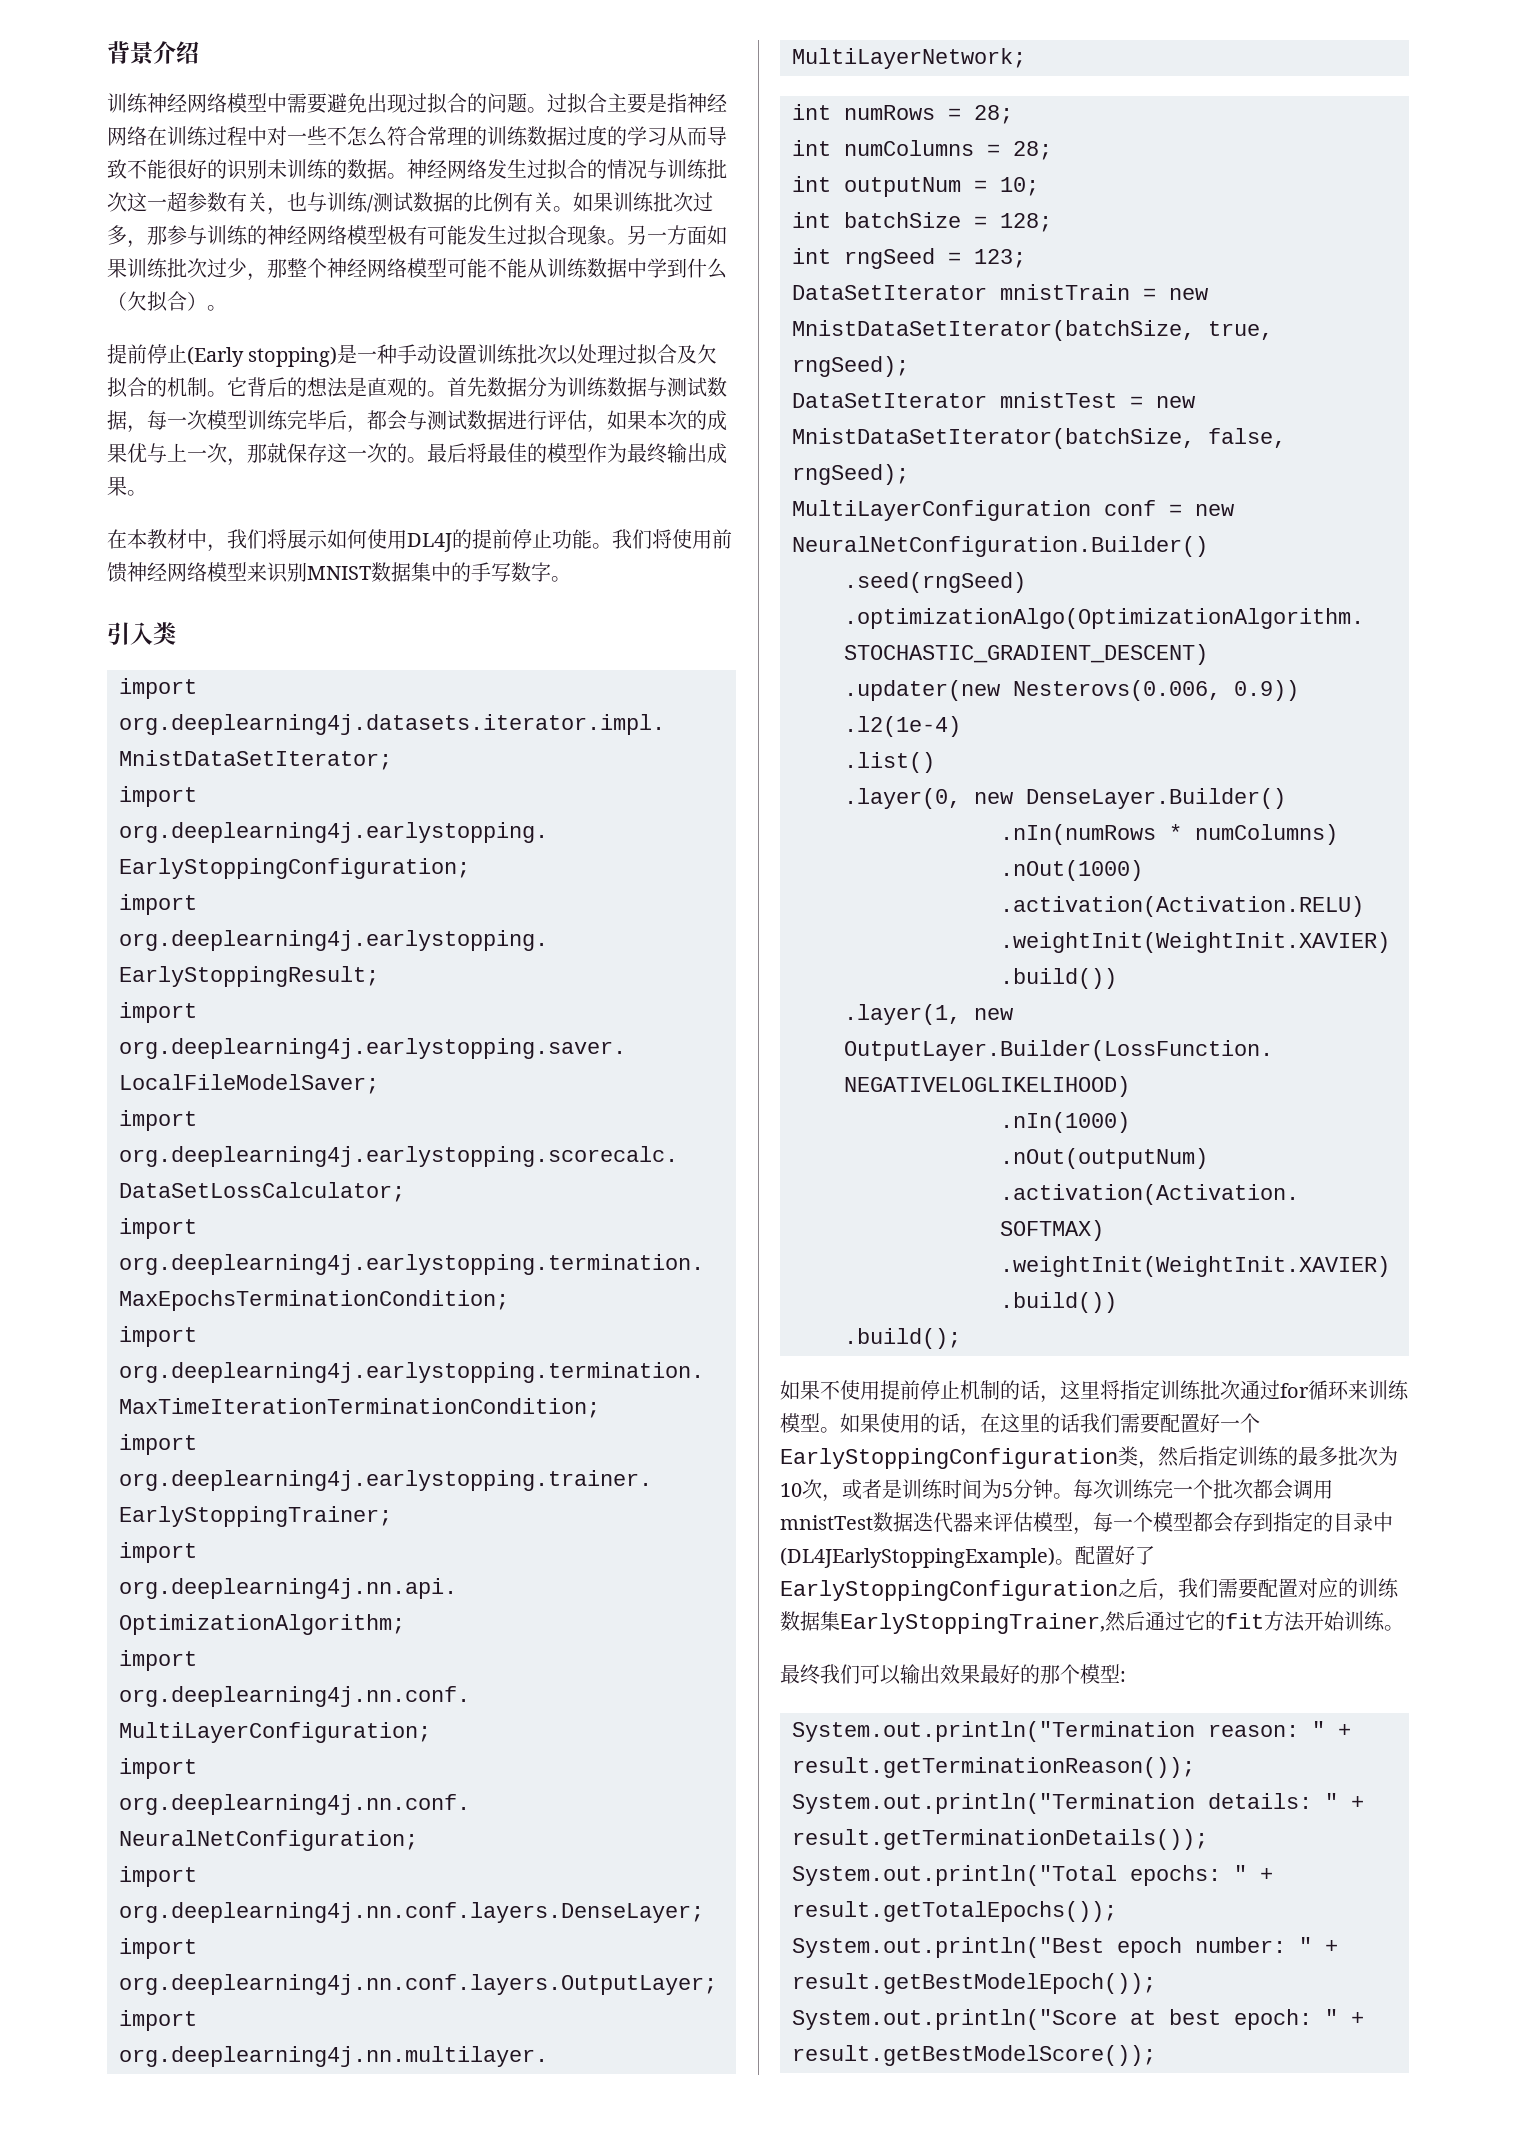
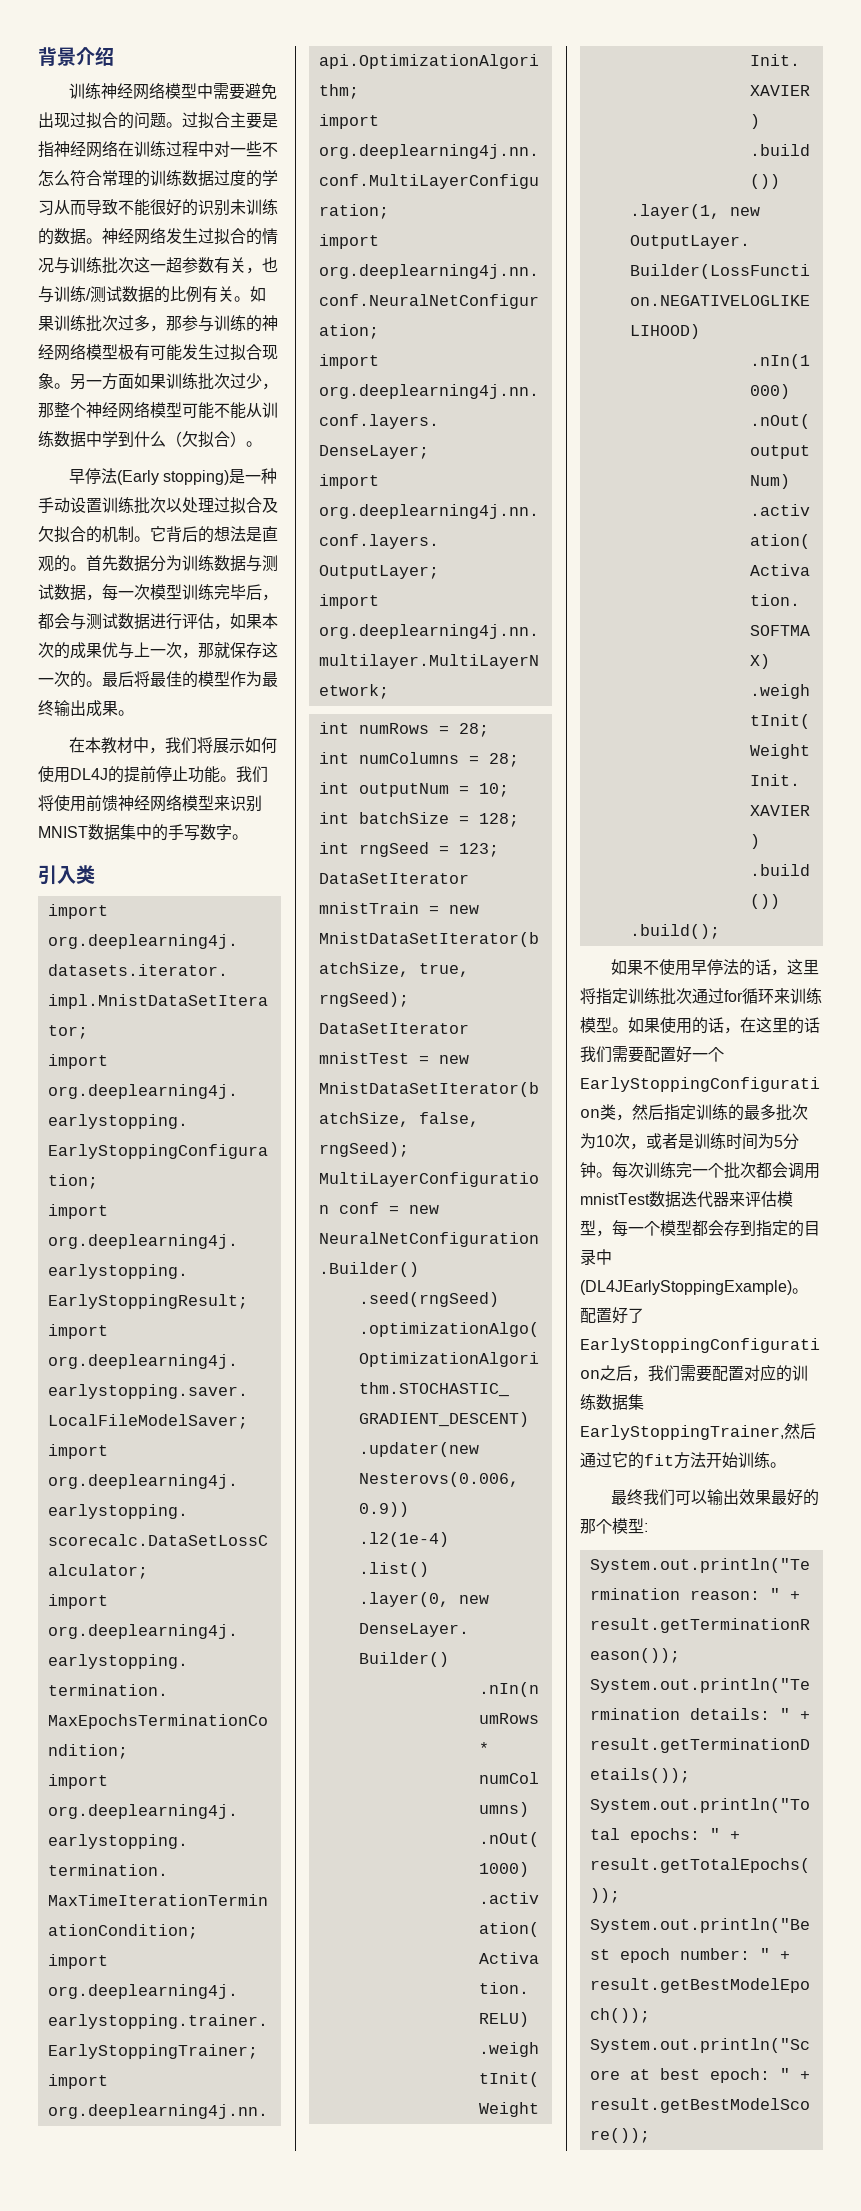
- 提前停止(Early stopping)是一种手动设置训练批次以处理过拟合及欠拟合的机制。
+ 早停法(Early stopping)是一种手动设置训练批次以处理过拟合及欠拟合的机制。
- 如果不使用提前停止机制的话，这里将指定训练批次通过for循环来训练模型。
+ 如果不使用早停法的话，这里将指定训练批次通过for循环来训练模型。

